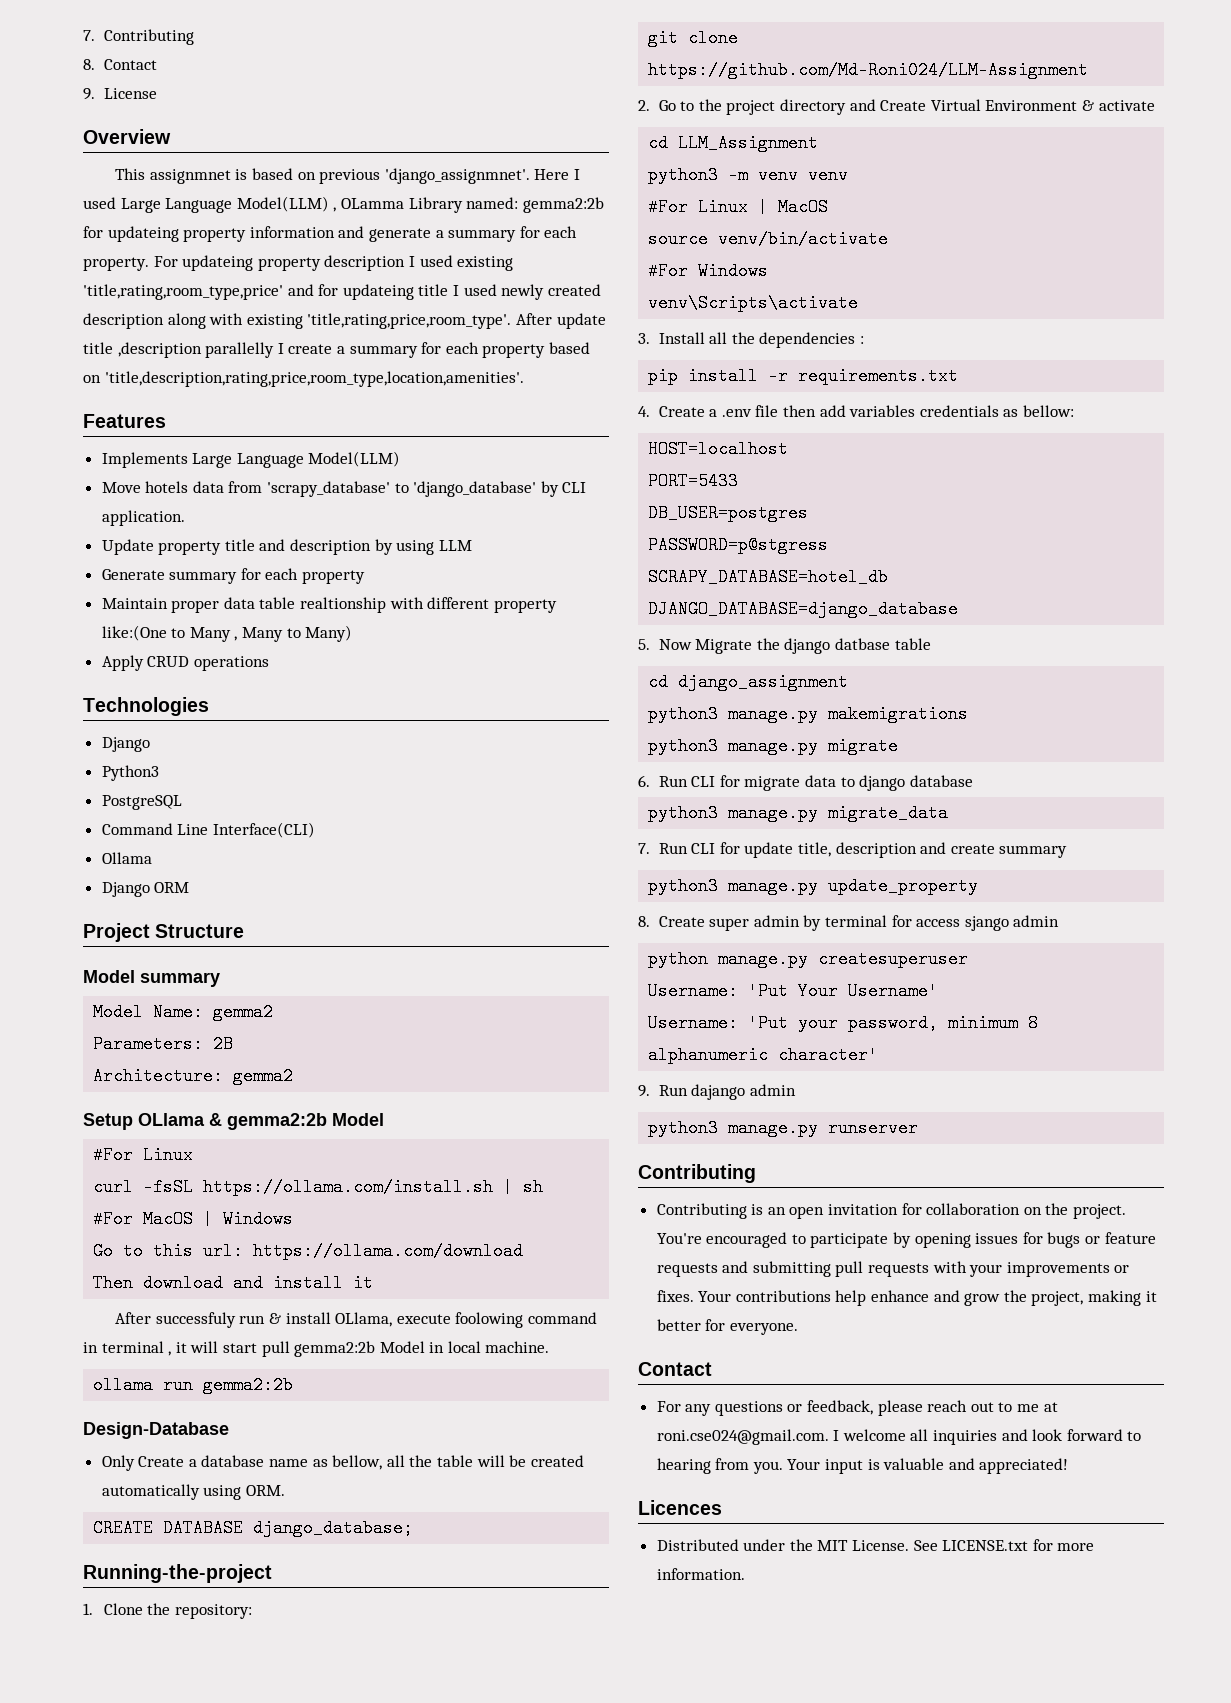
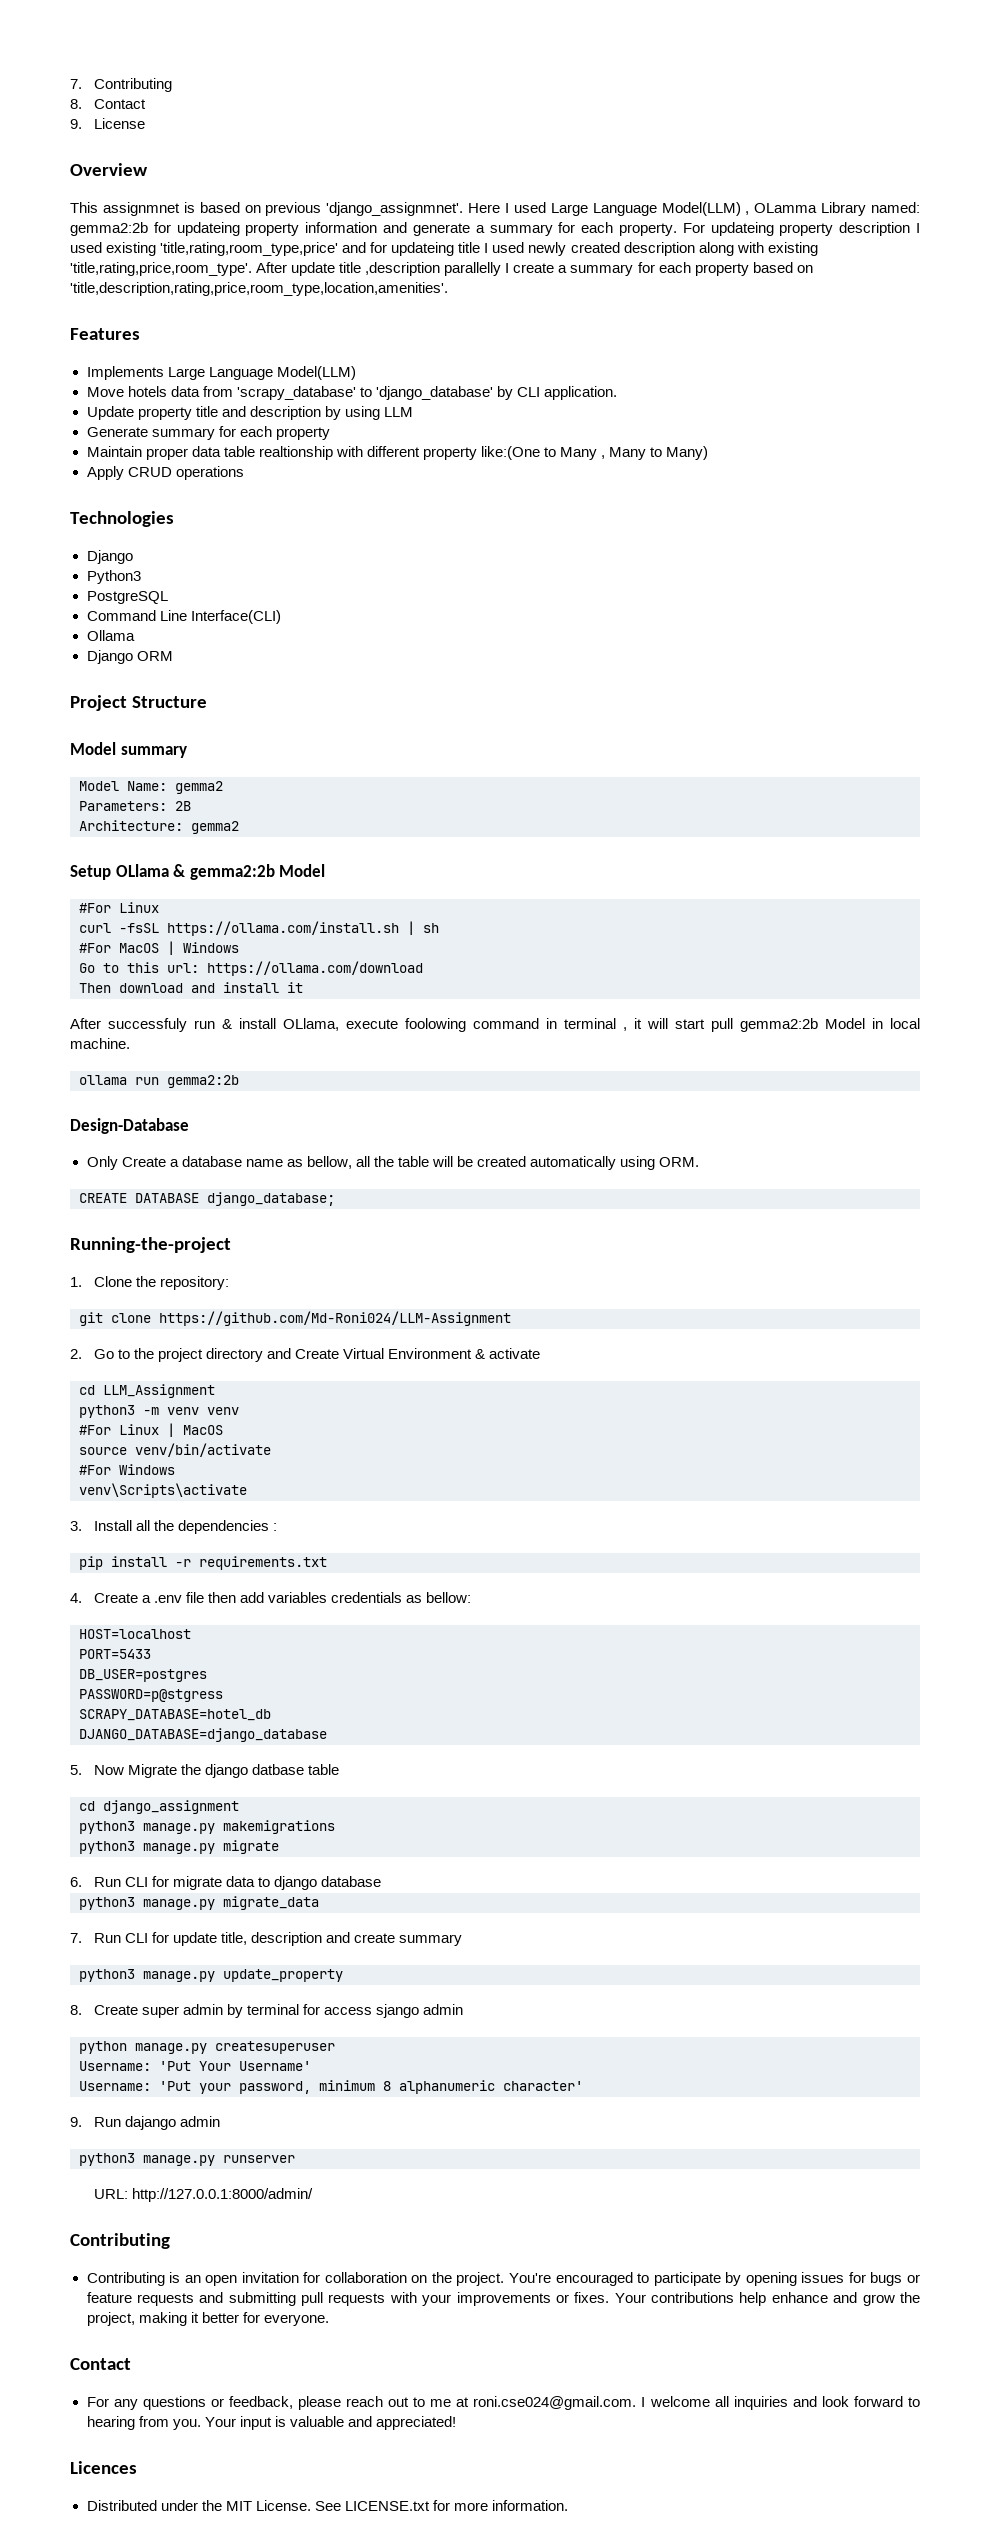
+ URL: http://127.0.0.1:8000/admin/

